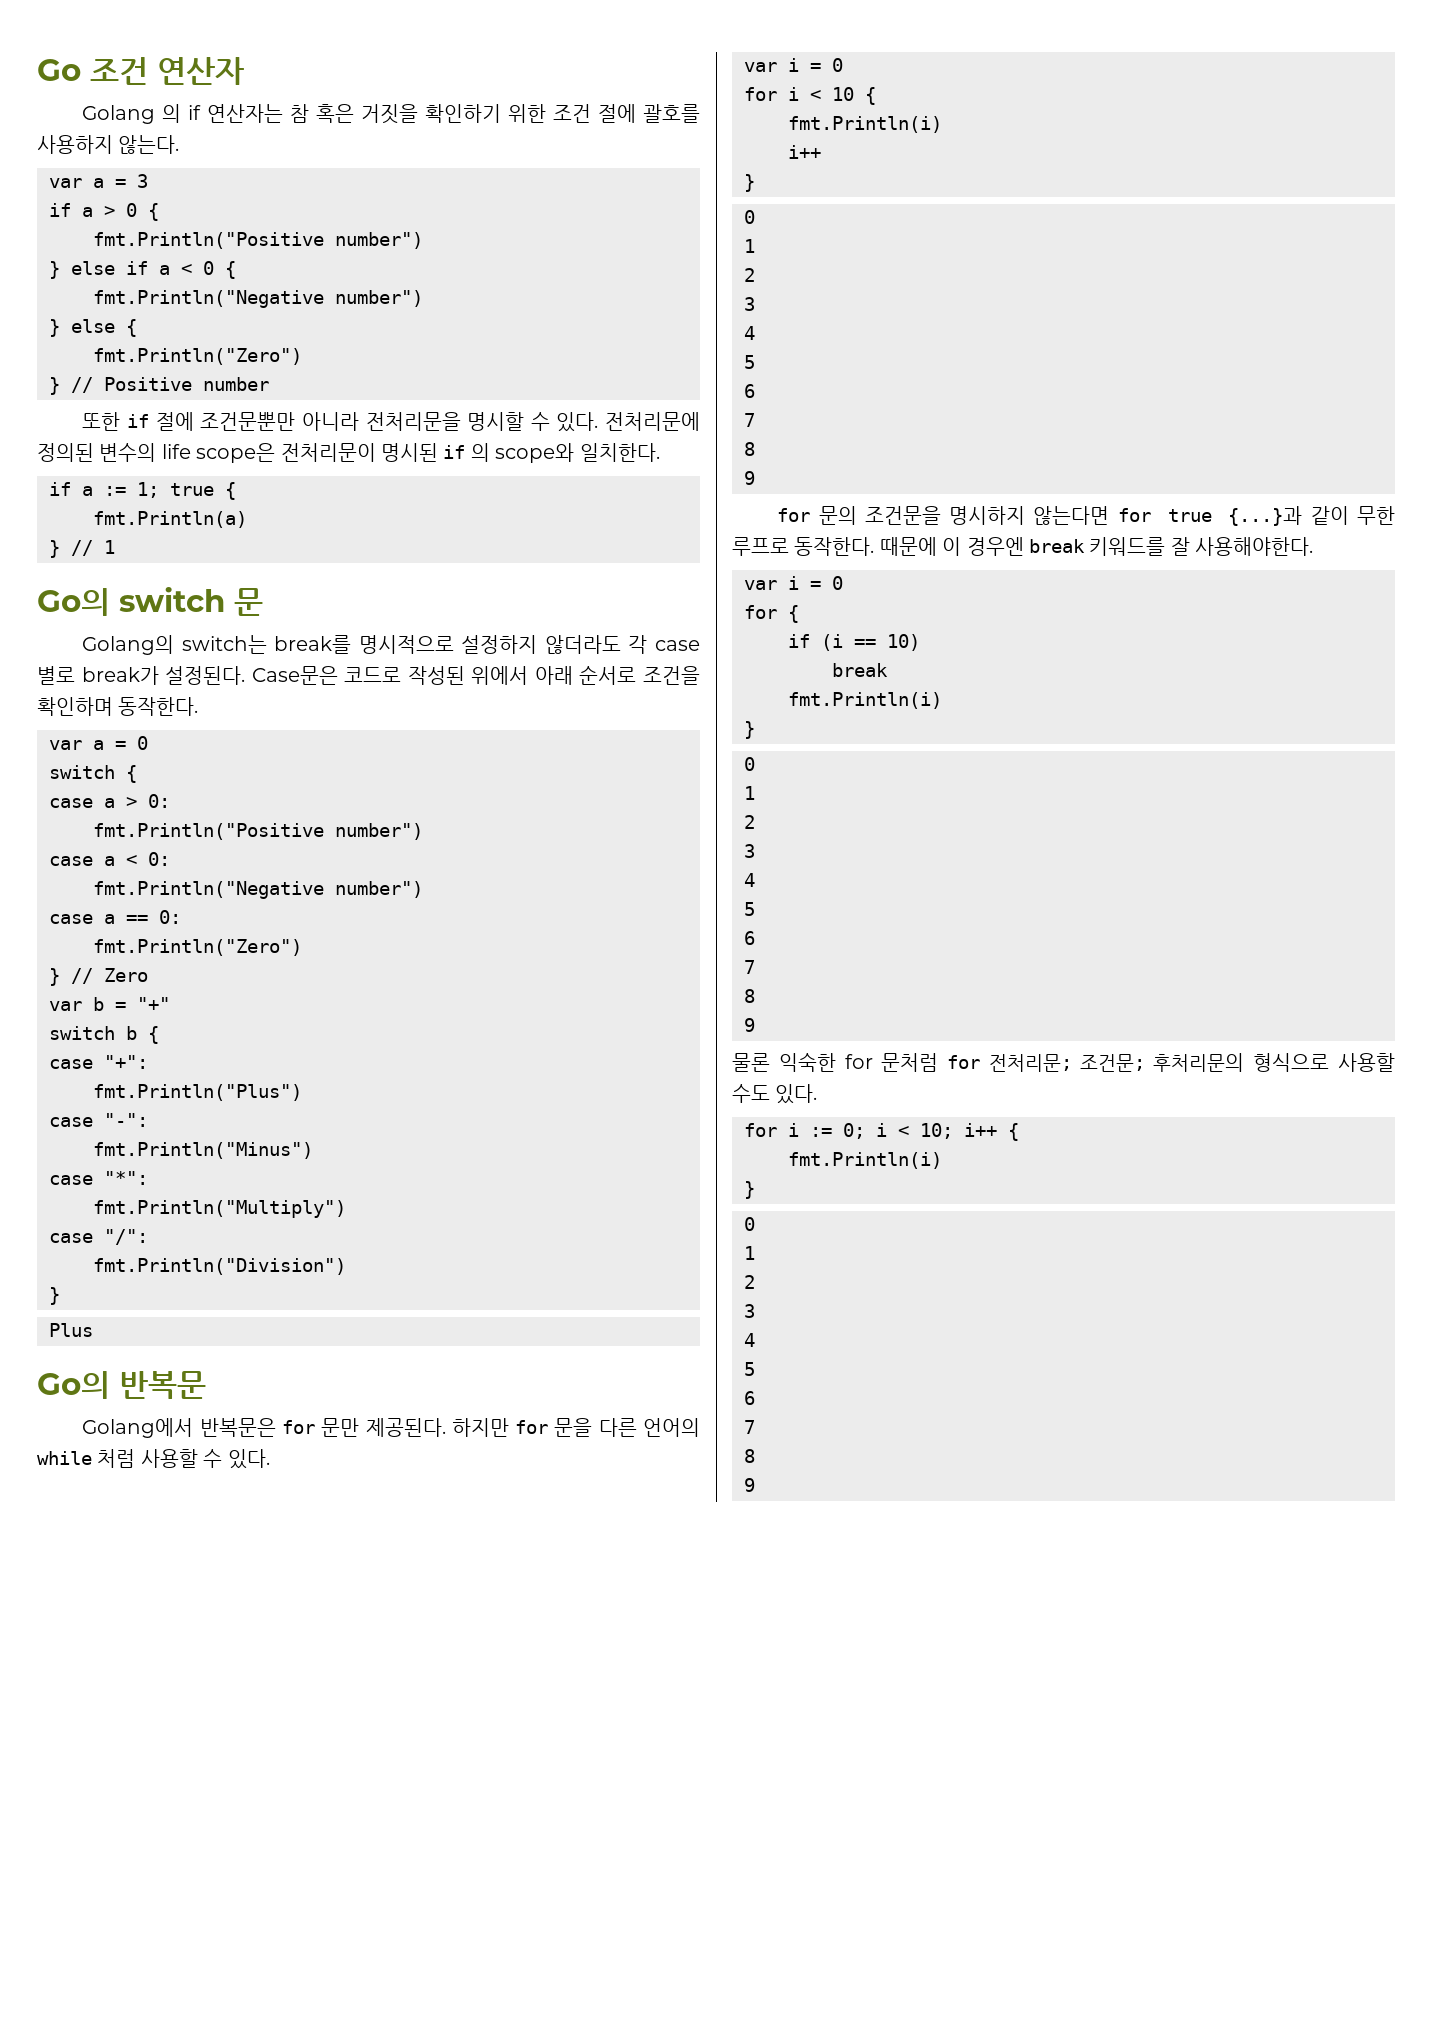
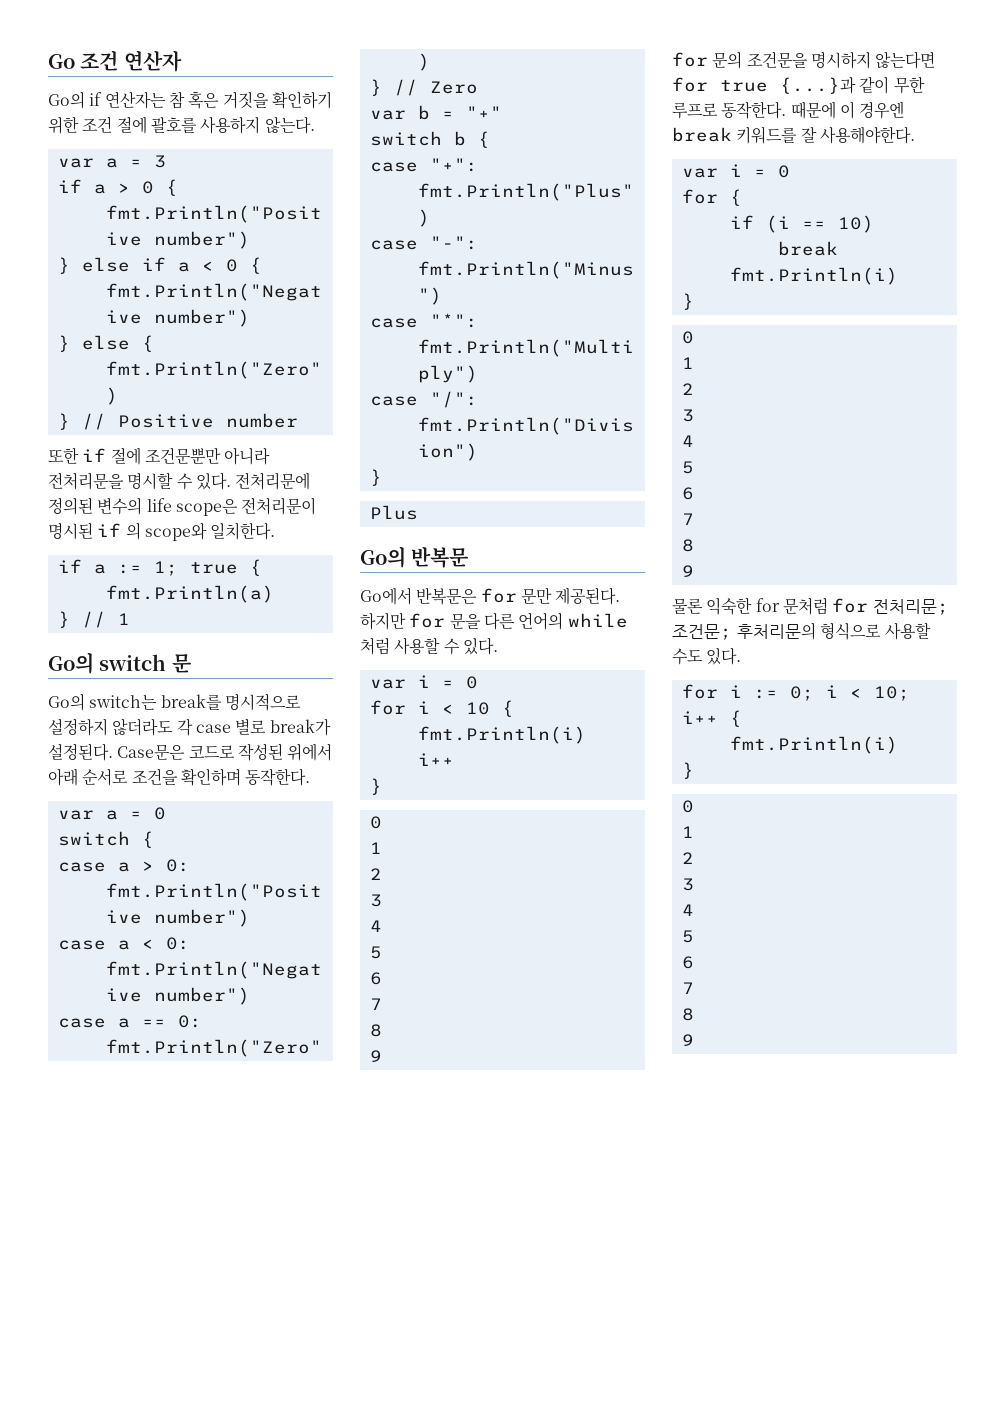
- Golang 의 if 연산자는 참 혹은 거짓을 확인하기 위한 조건 절에 괄호를 사용하지 않는다.
+ Go의 if 연산자는 참 혹은 거짓을 확인하기 위한 조건 절에 괄호를 사용하지 않는다.
- Golang의 switch는 break를 명시적으로 설정하지 않더라도 각 case 별로 break가 설정된다.
+ Go의 switch는 break를 명시적으로 설정하지 않더라도 각 case 별로 break가 설정된다.
- Golang에서 반복문은 for 문만 제공된다.
+ Go에서 반복문은 for 문만 제공된다.

